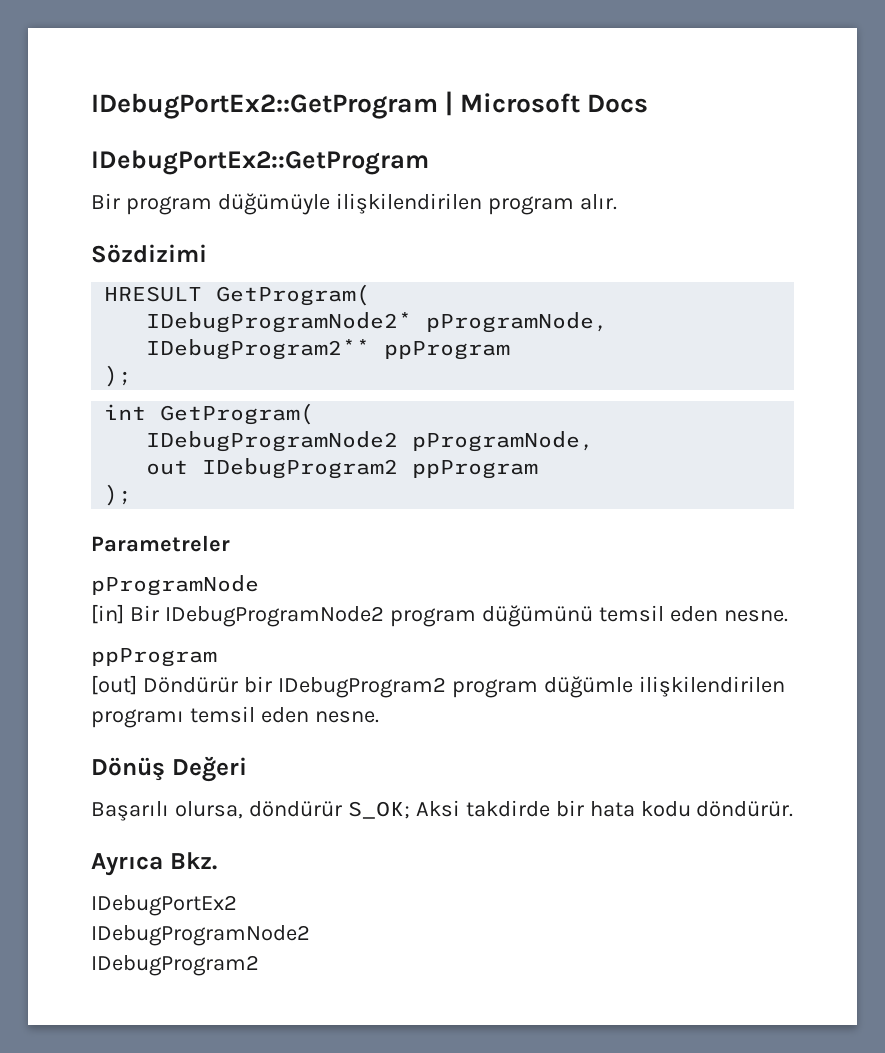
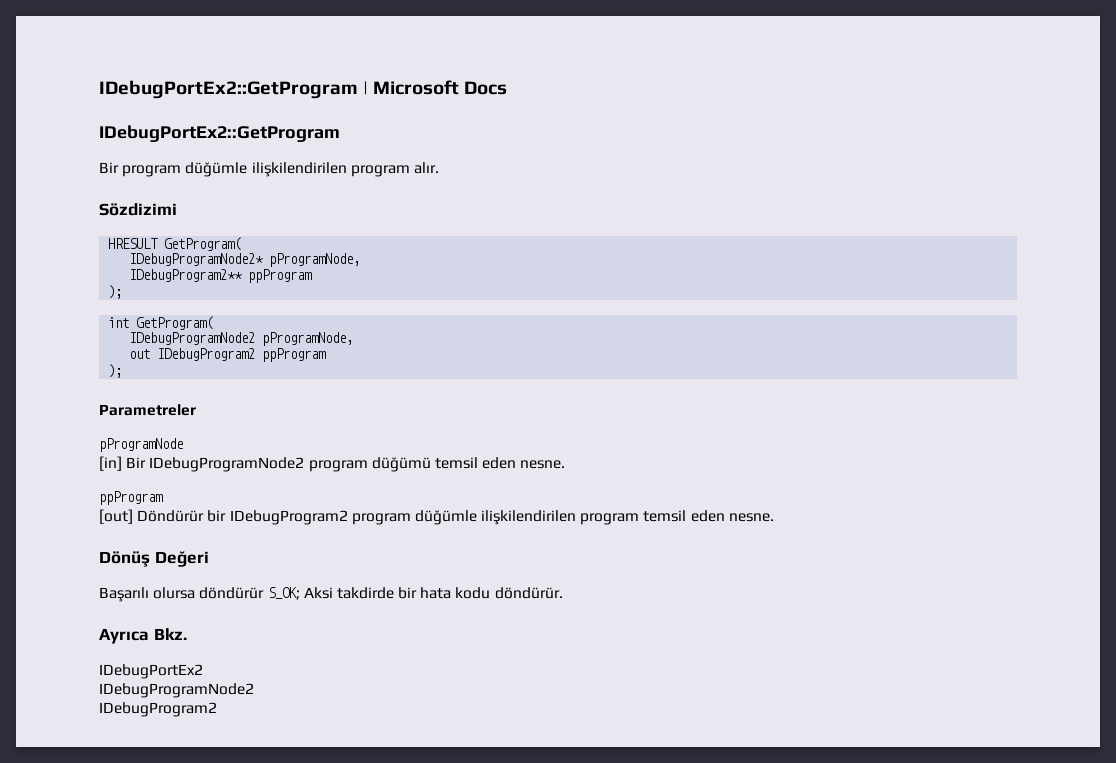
- Bir program düğümüyle ilişkilendirilen program alır.
+ Bir program düğümle ilişkilendirilen program alır.
- [in] Bir IDebugProgramNode2 program düğümünü temsil eden nesne.
+ [in] Bir IDebugProgramNode2 program düğümü temsil eden nesne.
- [out] Döndürür bir IDebugProgram2 program düğümle ilişkilendirilen programı temsil eden nesne.
+ [out] Döndürür bir IDebugProgram2 program düğümle ilişkilendirilen program temsil eden nesne.
- Başarılı olursa, döndürür S_OK; Aksi takdirde bir hata kodu döndürür.
+ Başarılı olursa döndürür S_OK; Aksi takdirde bir hata kodu döndürür.

